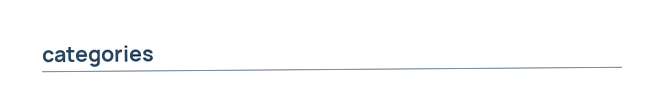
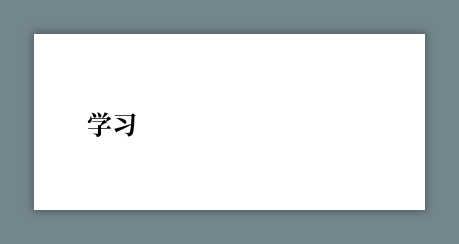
- categories
+ 学习

